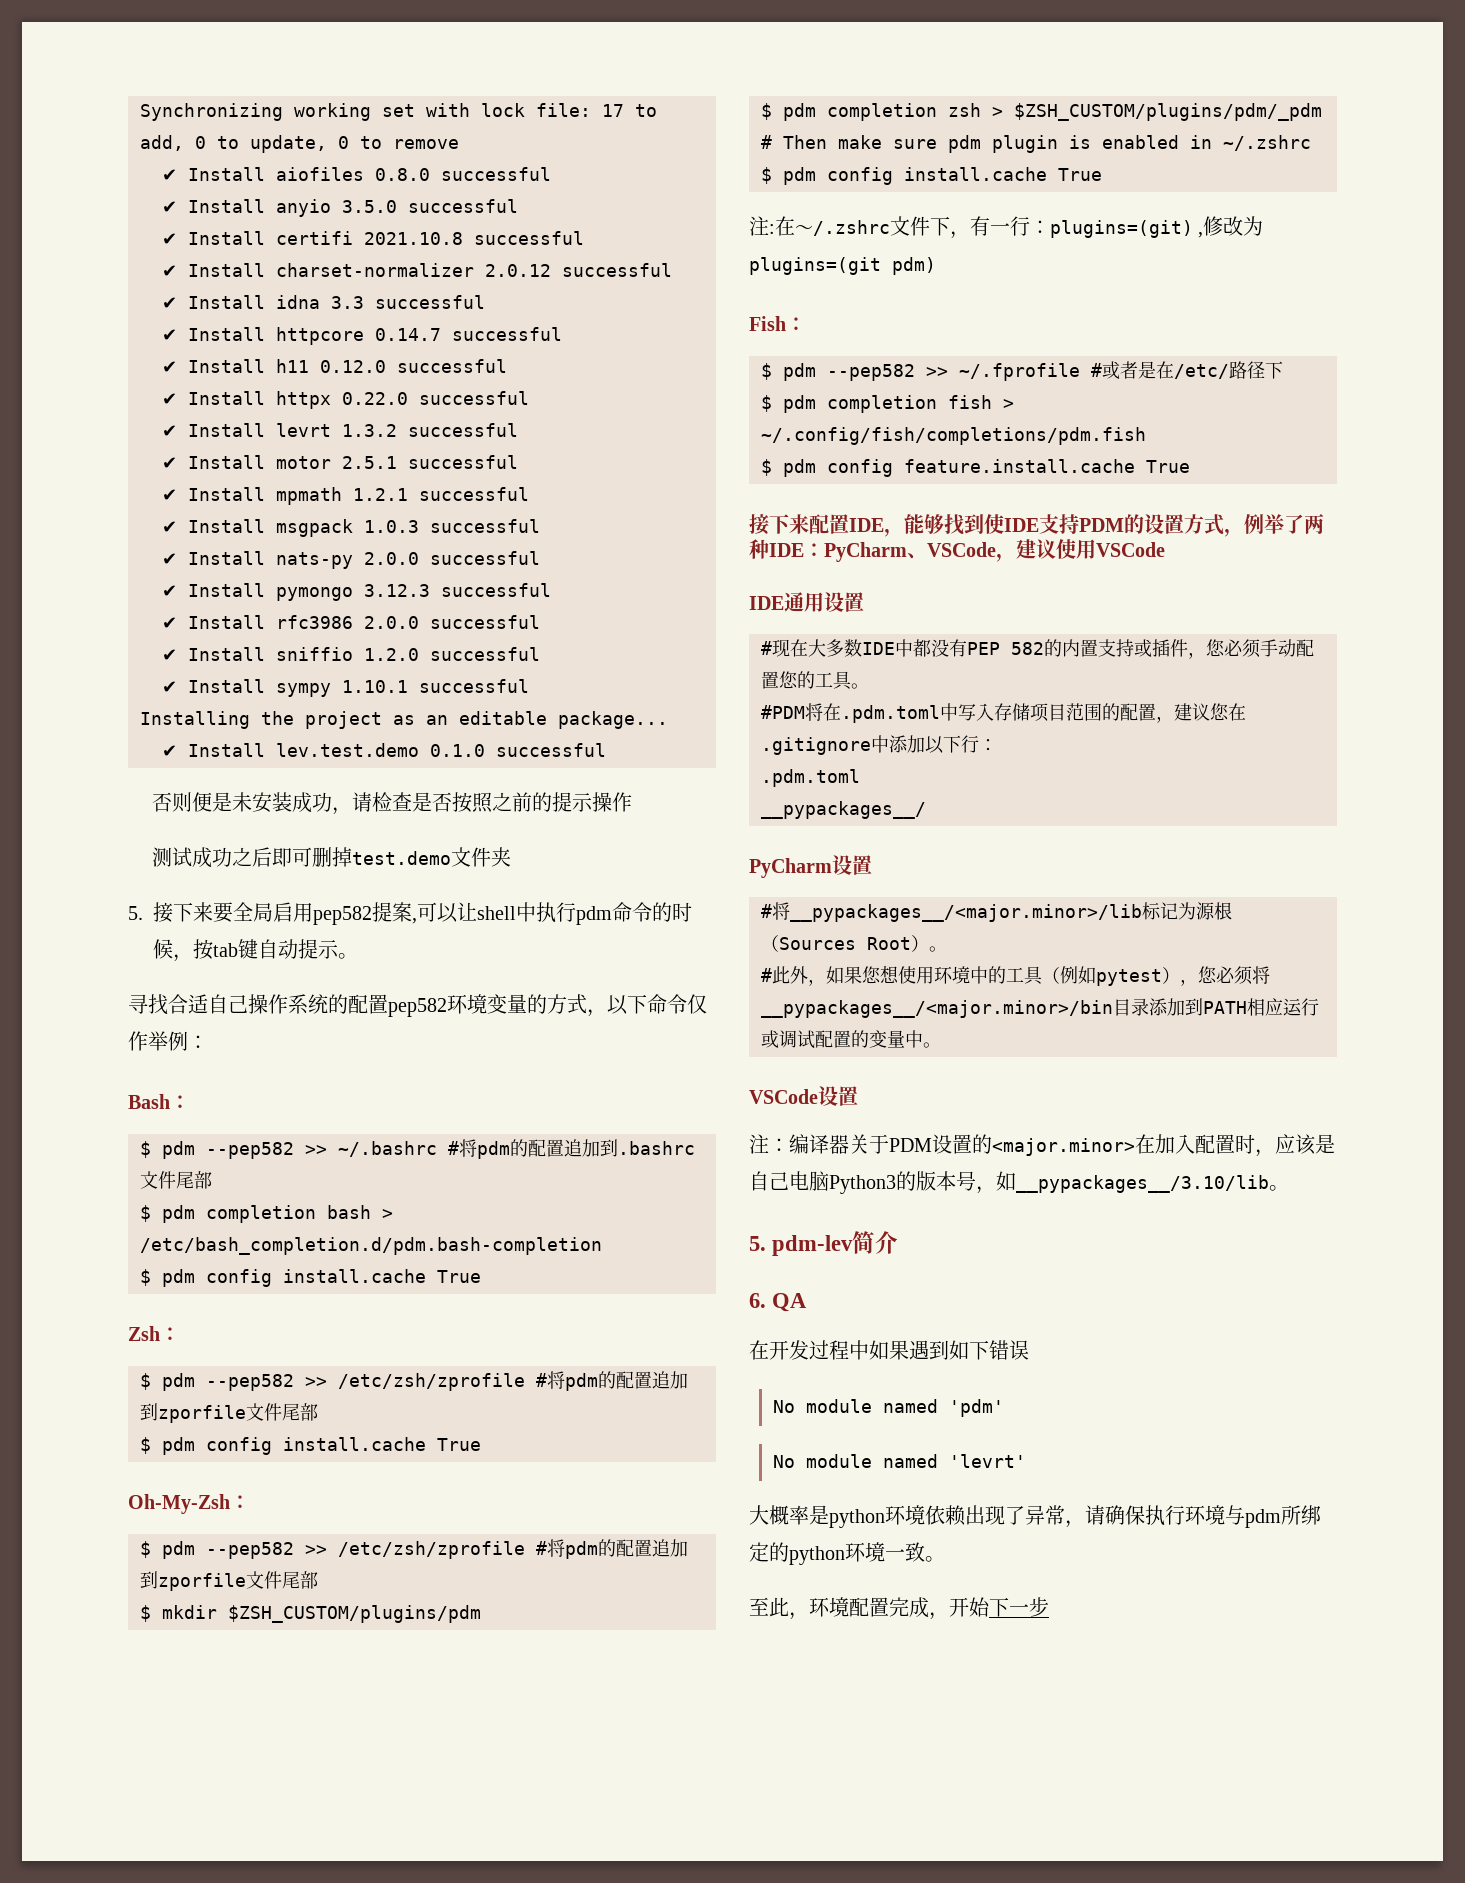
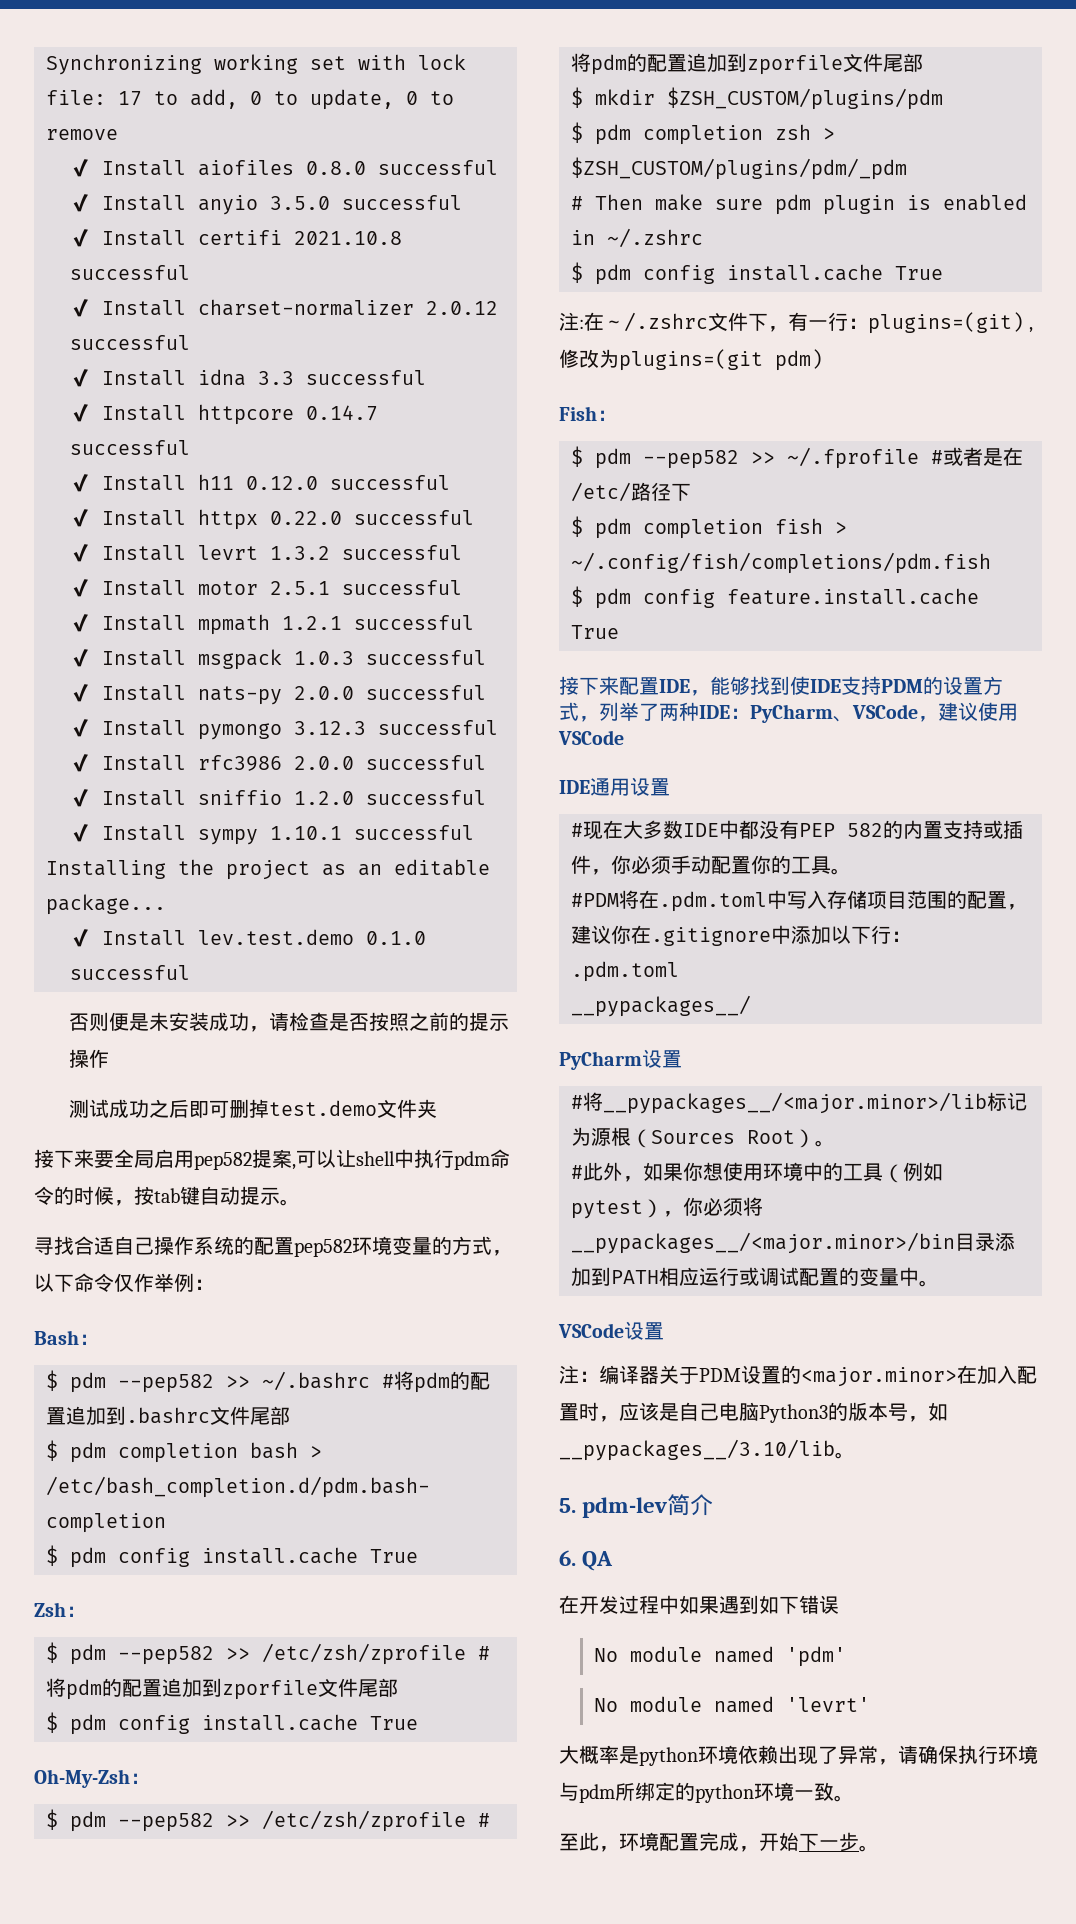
- 5.接下来要全局启用pep582提案,可以让shell中执行pdm命令的时候，按tab键自动提示。
+ 接下来要全局启用pep582提案,可以让shell中执行pdm命令的时候，按tab键自动提示。
- 接下来配置IDE，能够找到使IDE支持PDM的设置方式，例举了两种IDE：PyCharm、VSCode，建议使用VSCode
+ 接下来配置IDE，能够找到使IDE支持PDM的设置方式，列举了两种IDE：PyCharm、VSCode，建议使用VSCode
- #现在大多数IDE中都没有PEP 582的内置支持或插件，您必须手动配置您的工具。
+ #现在大多数IDE中都没有PEP 582的内置支持或插件，你必须手动配置你的工具。
- #PDM将在.pdm.toml中写入存储项目范围的配置，建议您在.gitignore中添加以下行：
+ #PDM将在.pdm.toml中写入存储项目范围的配置，建议你在.gitignore中添加以下行：
- #此外，如果您想使用环境中的工具（例如pytest），您必须将__pypackages__/<major.minor>/bin目录添加到PATH相应运行或调试配置的变量中。
+ #此外，如果你想使用环境中的工具（例如pytest），你必须将__pypackages__/<major.minor>/bin目录添加到PATH相应运行或调试配置的变量中。
- 至此，环境配置完成，开始下一步
+ 至此，环境配置完成，开始下一步。

